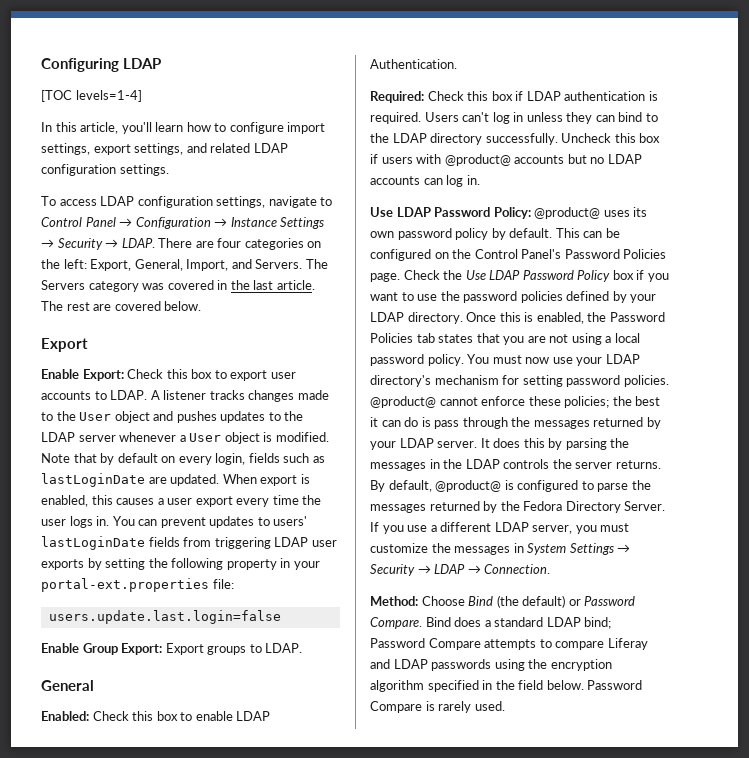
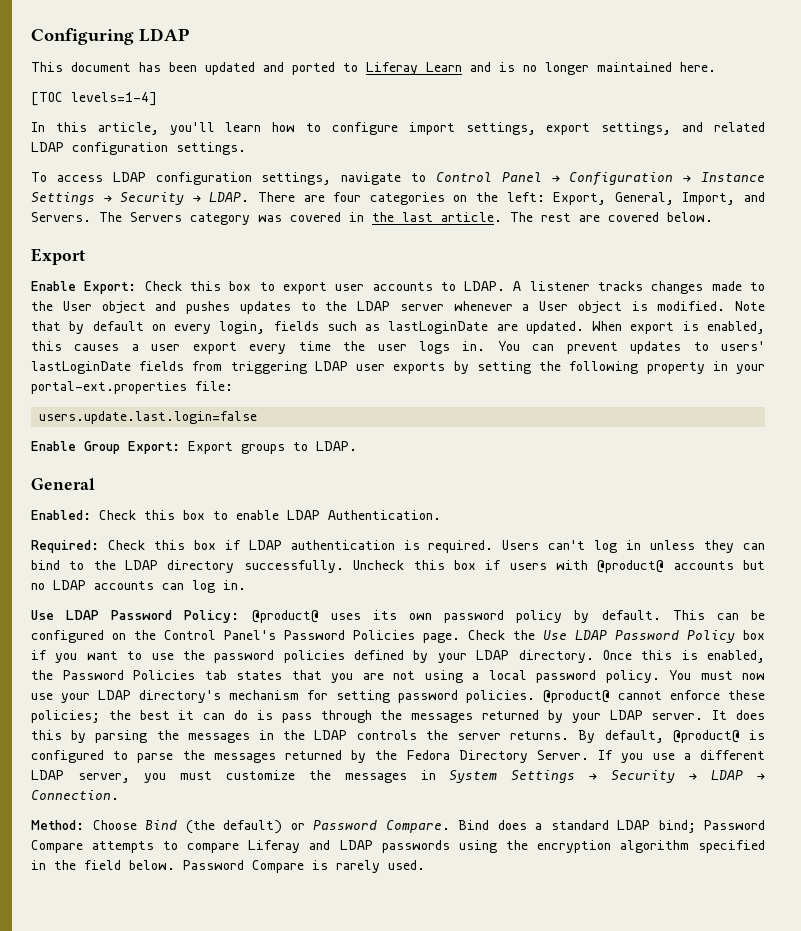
+ This document has been updated and ported to Liferay Learn and is no longer maintained here.

